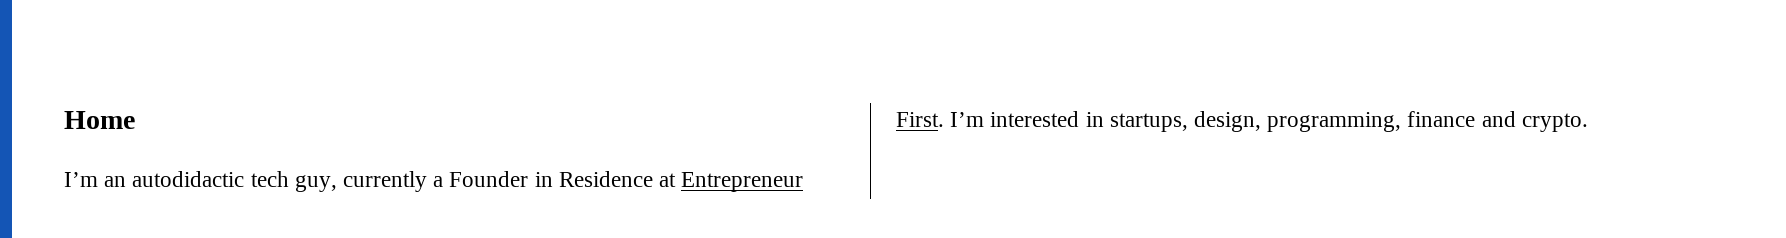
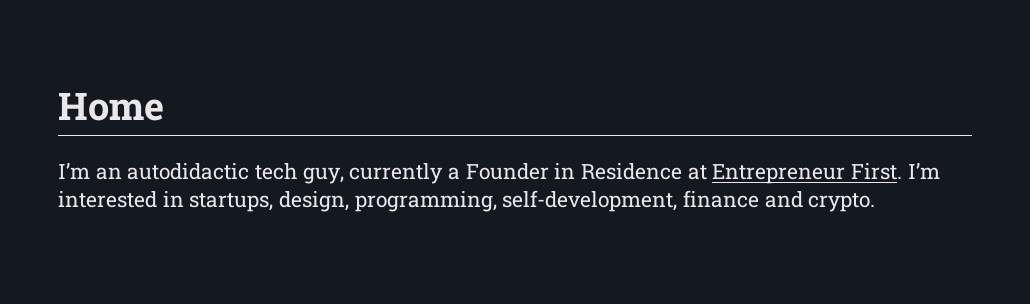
- I’m interested in startups, design, programming, finance and crypto.
+ I’m interested in startups, design, programming, self-development, finance and crypto.

